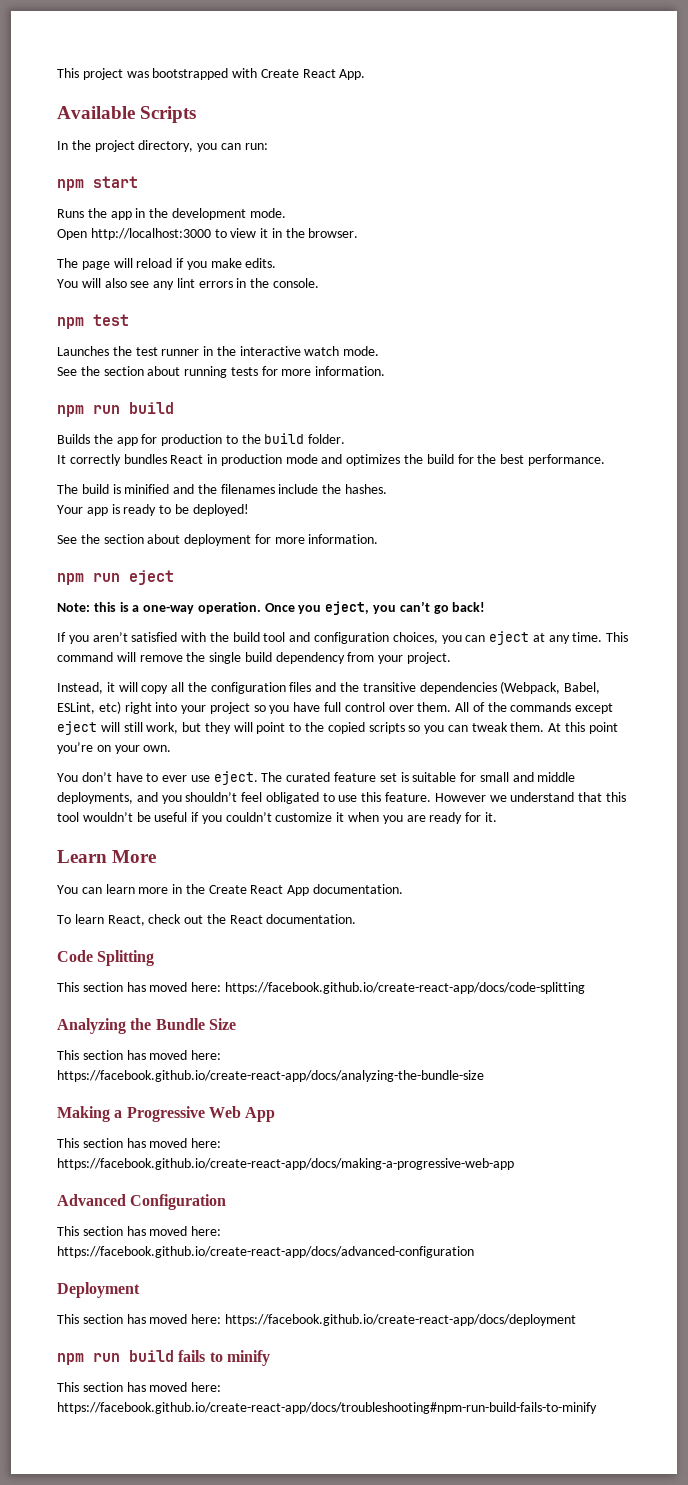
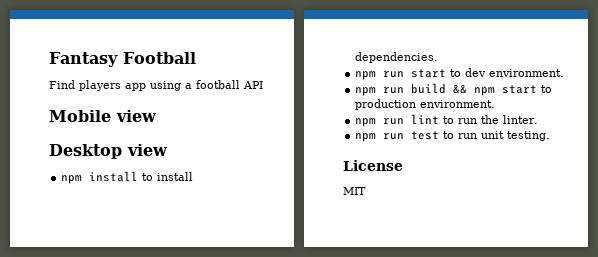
- This project was bootstrapped with Create React App.
- Available Scripts
- In the project directory, you can run:
- npm start
- Runs the app in the development mode.
- Open http://localhost:3000 to view it in the browser.
- The page will reload if you make edits.
- You will also see any lint errors in the console.
- npm test
- Launches the test runner in the interactive watch mode.
- See the section about running tests for more information.
- npm run build
- Builds the app for production to the build folder.
- It correctly bundles React in production mode and optimizes the build for the best performance.
- The build is minified and the filenames include the hashes.
- Your app is ready to be deployed!
- See the section about deployment for more information.
- npm run eject
- Note: this is a one-way operation. Once you eject, you can’t go back!
- If you aren’t satisfied with the build tool and configuration choices, you can eject at any time. This command will remove the single build dependency from your project.
- Instead, it will copy all the configuration files and the transitive dependencies (Webpack, Babel, ESLint, etc) right into your project so you have full control over them. All of the commands except eject will still work, but they will point to the copied scripts so you can tweak them. At this point you’re on your own.
- You don’t have to ever use eject. The curated feature set is suitable for small and middle deployments, and you shouldn’t feel obligated to use this feature. However we understand that this tool wouldn’t be useful if you couldn’t customize it when you are ready for it.
- Learn More
- You can learn more in the Create React App documentation.
- To learn React, check out the React documentation.
- Code Splitting
- This section has moved here: https://facebook.github.io/create-react-app/docs/code-splitting
- Analyzing the Bundle Size
- This section has moved here: https://facebook.github.io/create-react-app/docs/analyzing-the-bundle-size
- Making a Progressive Web App
- This section has moved here: https://facebook.github.io/create-react-app/docs/making-a-progressive-web-app
- Advanced Configuration
- This section has moved here: https://facebook.github.io/create-react-app/docs/advanced-configuration
- Deployment
- This section has moved here: https://facebook.github.io/create-react-app/docs/deployment
- npm run build fails to minify
- This section has moved here: https://facebook.github.io/create-react-app/docs/troubleshooting#npm-run-build-fails-to-minify
+ Fantasy Football
+ Find players app using a football API
+ Mobile view
+ Desktop view
+ npm install to install dependencies.
+ npm run start to dev environment.
+ npm run build && npm start to production environment.
+ npm run lint to run the linter.
+ npm run test to run unit testing.
+ License
+ MIT

